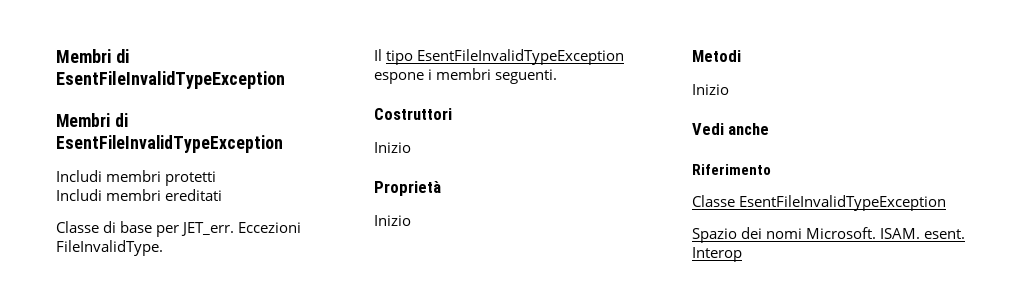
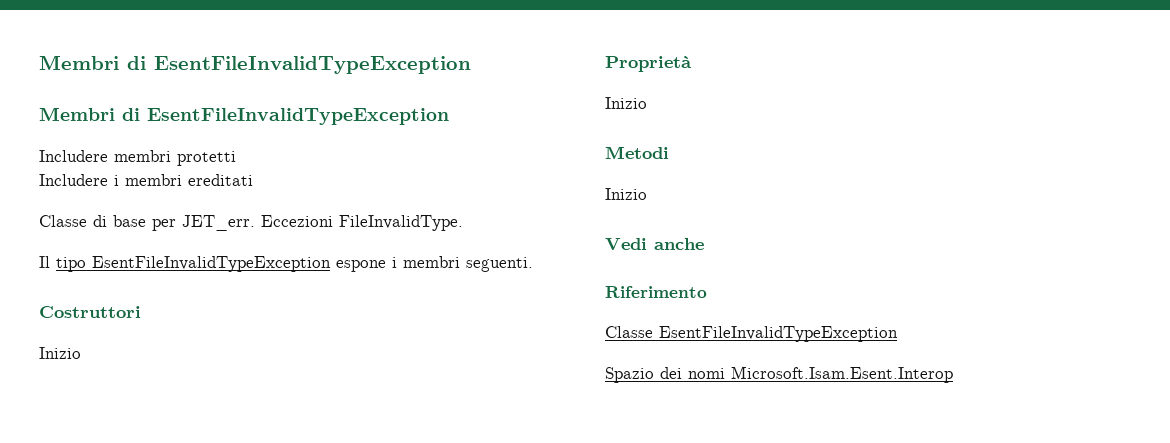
- Includi membri protetti
+ Includere membri protetti
- Includi membri ereditati
+ Includere i membri ereditati
- Spazio dei nomi Microsoft. ISAM. esent. Interop
+ Spazio dei nomi Microsoft.Isam.Esent.Interop

